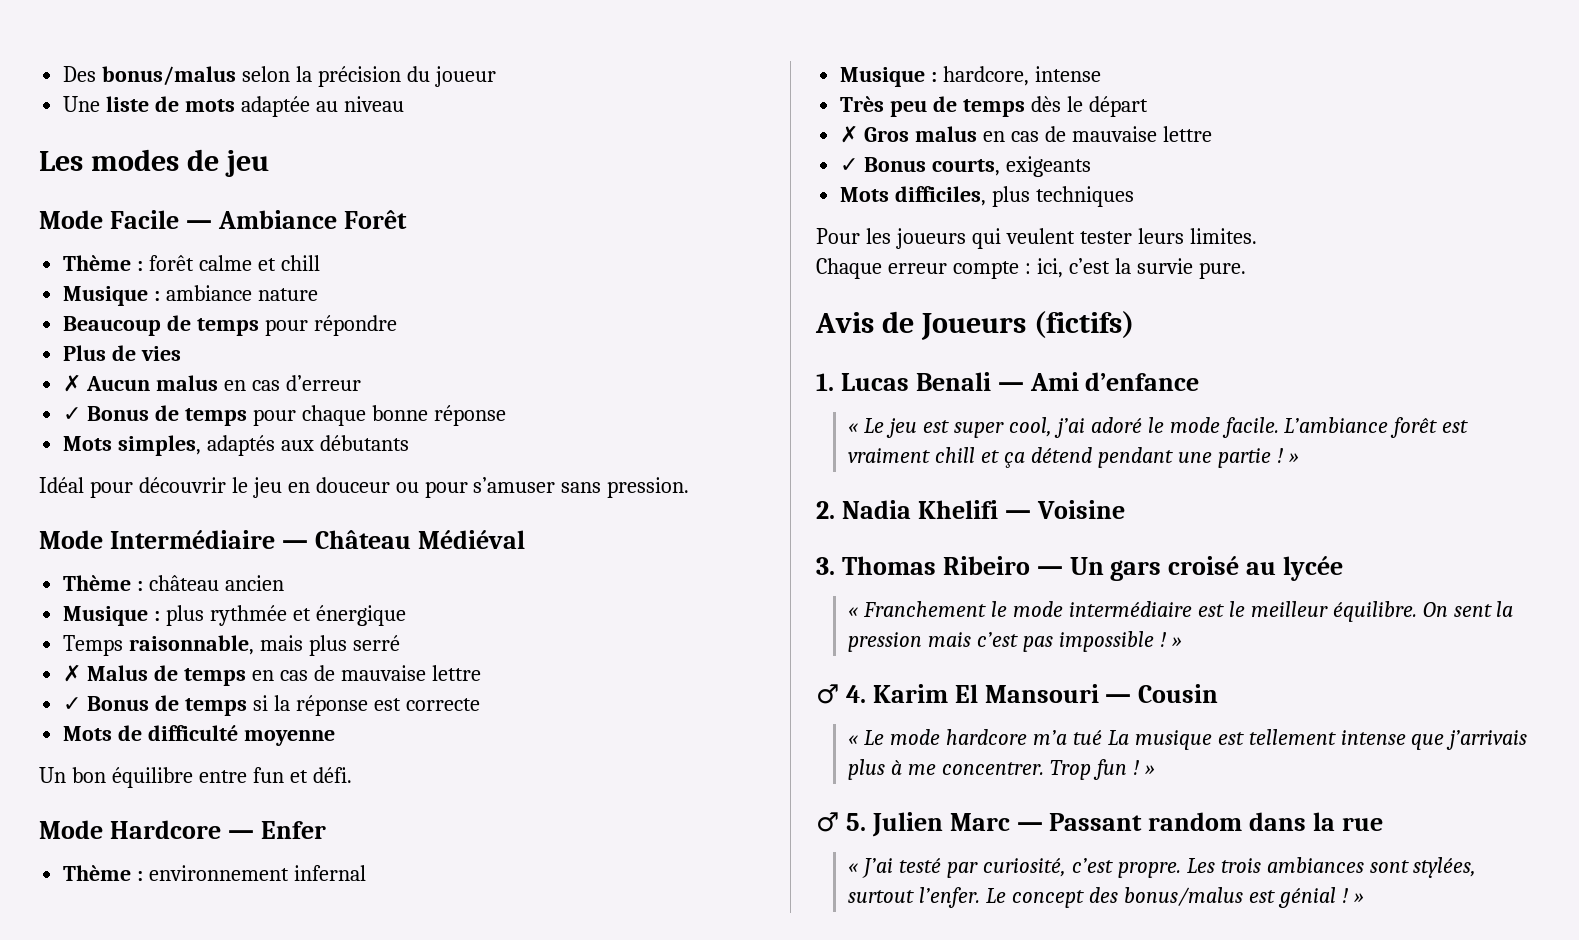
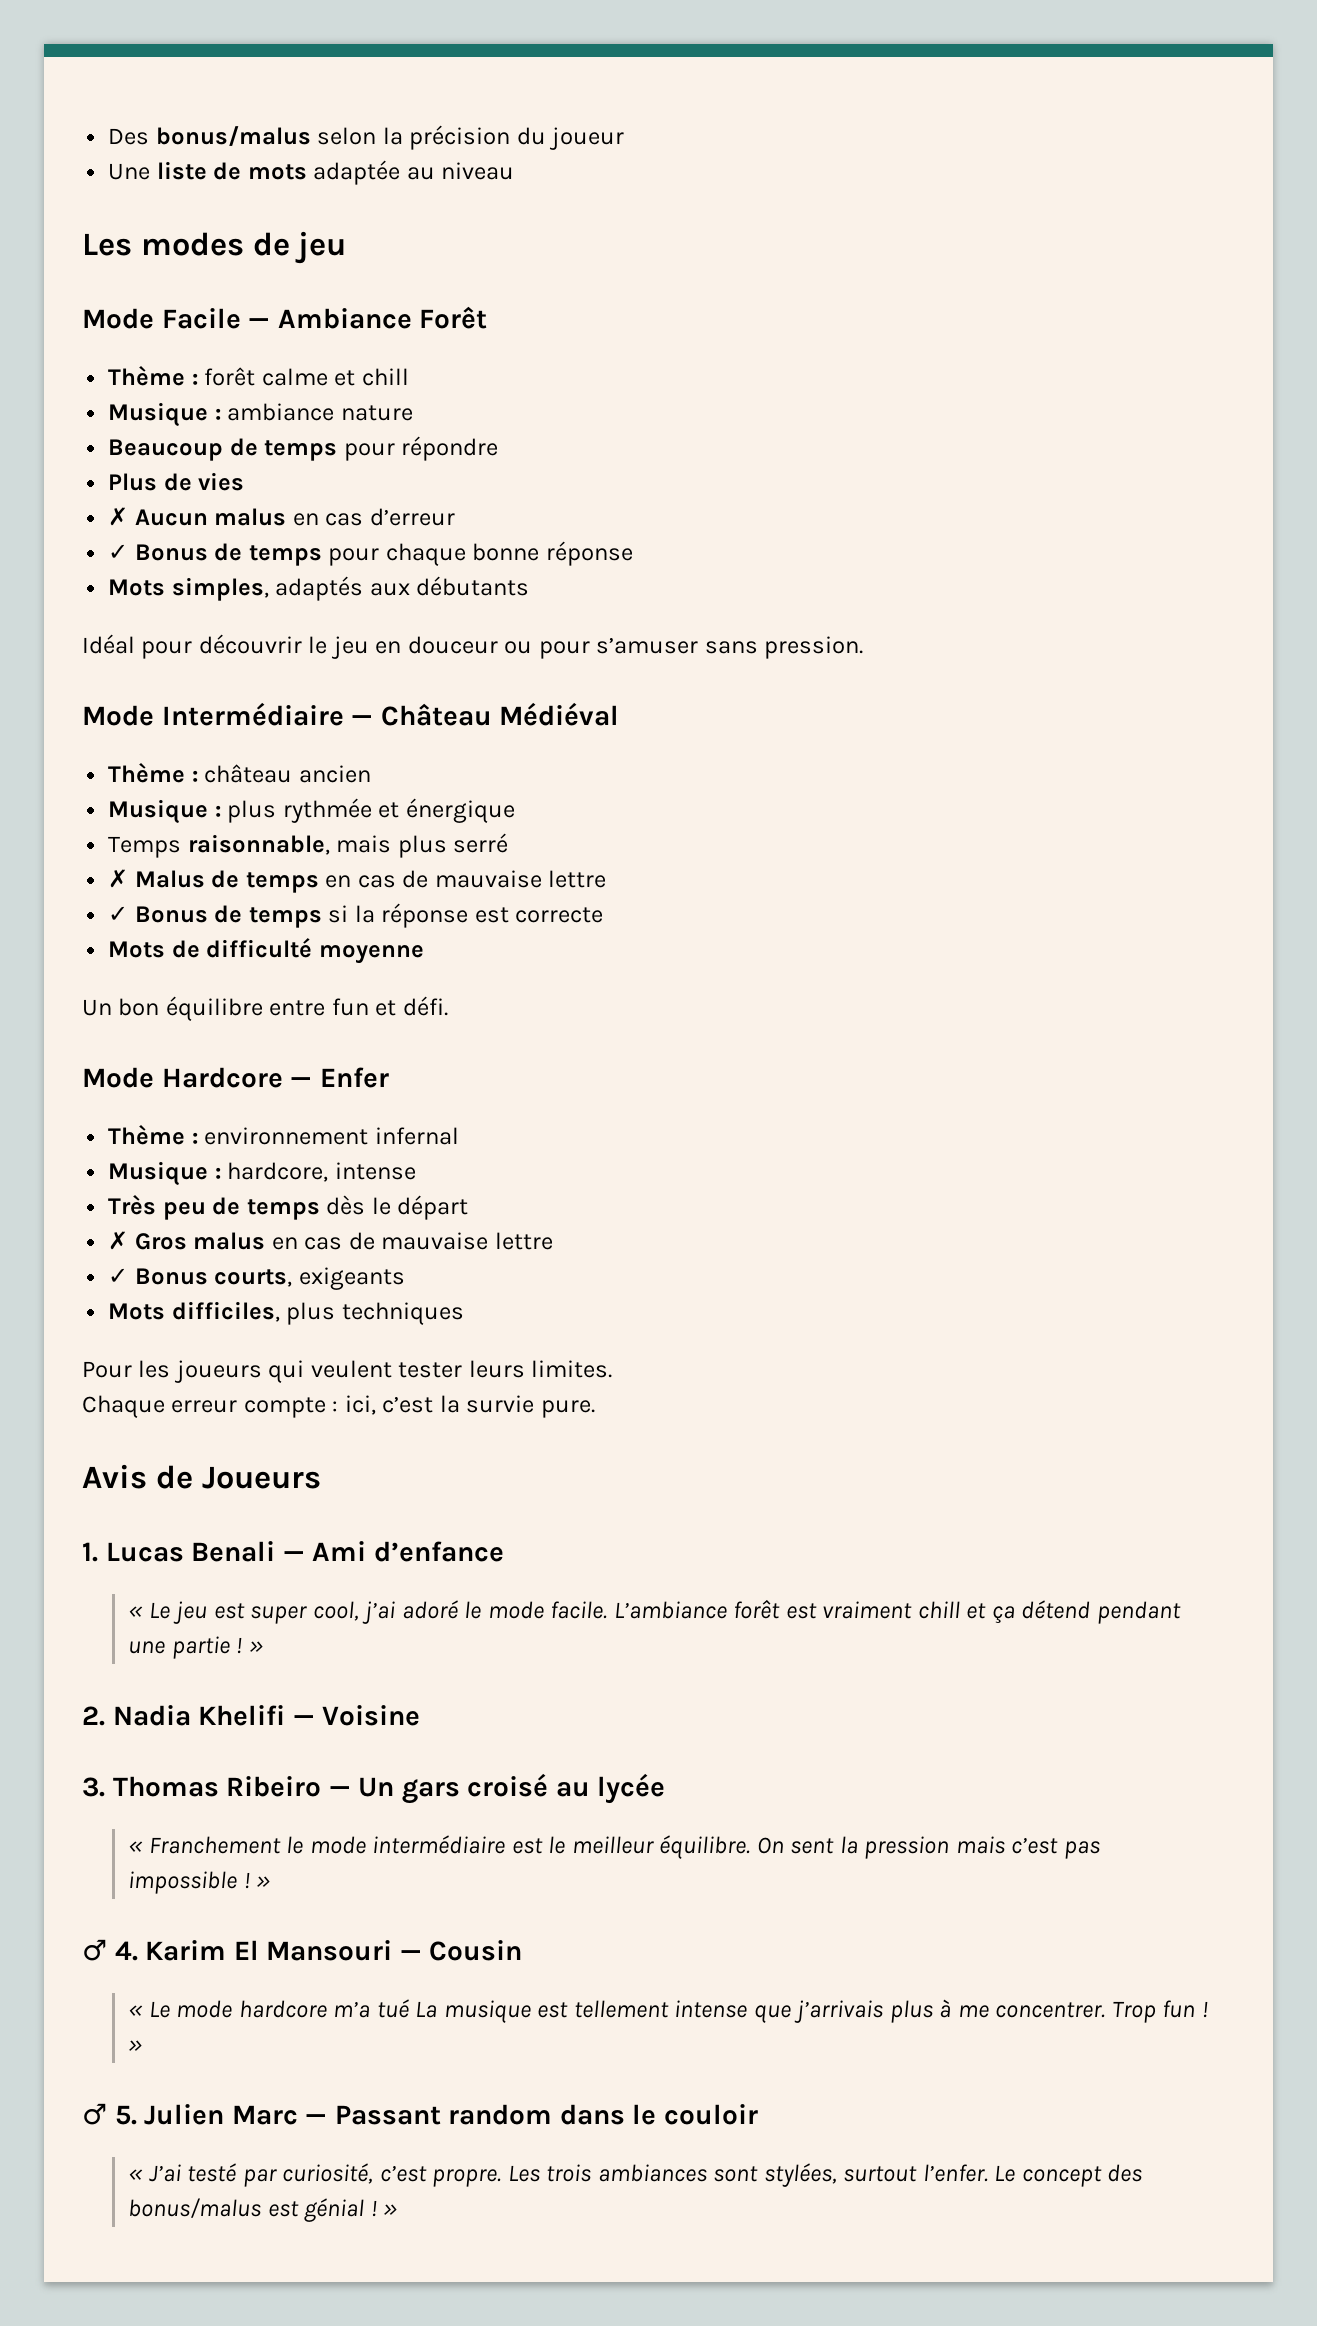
- Avis de Joueurs (fictifs)
+ Avis de Joueurs
- ♂ 5. Julien Marc — Passant random dans la rue
+ ♂ 5. Julien Marc — Passant random dans le couloir

